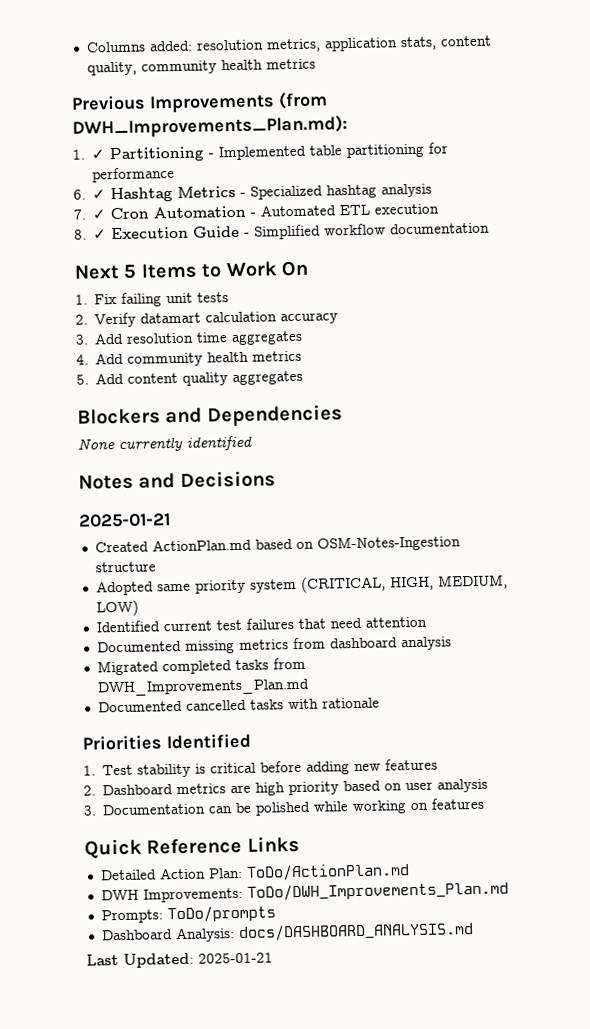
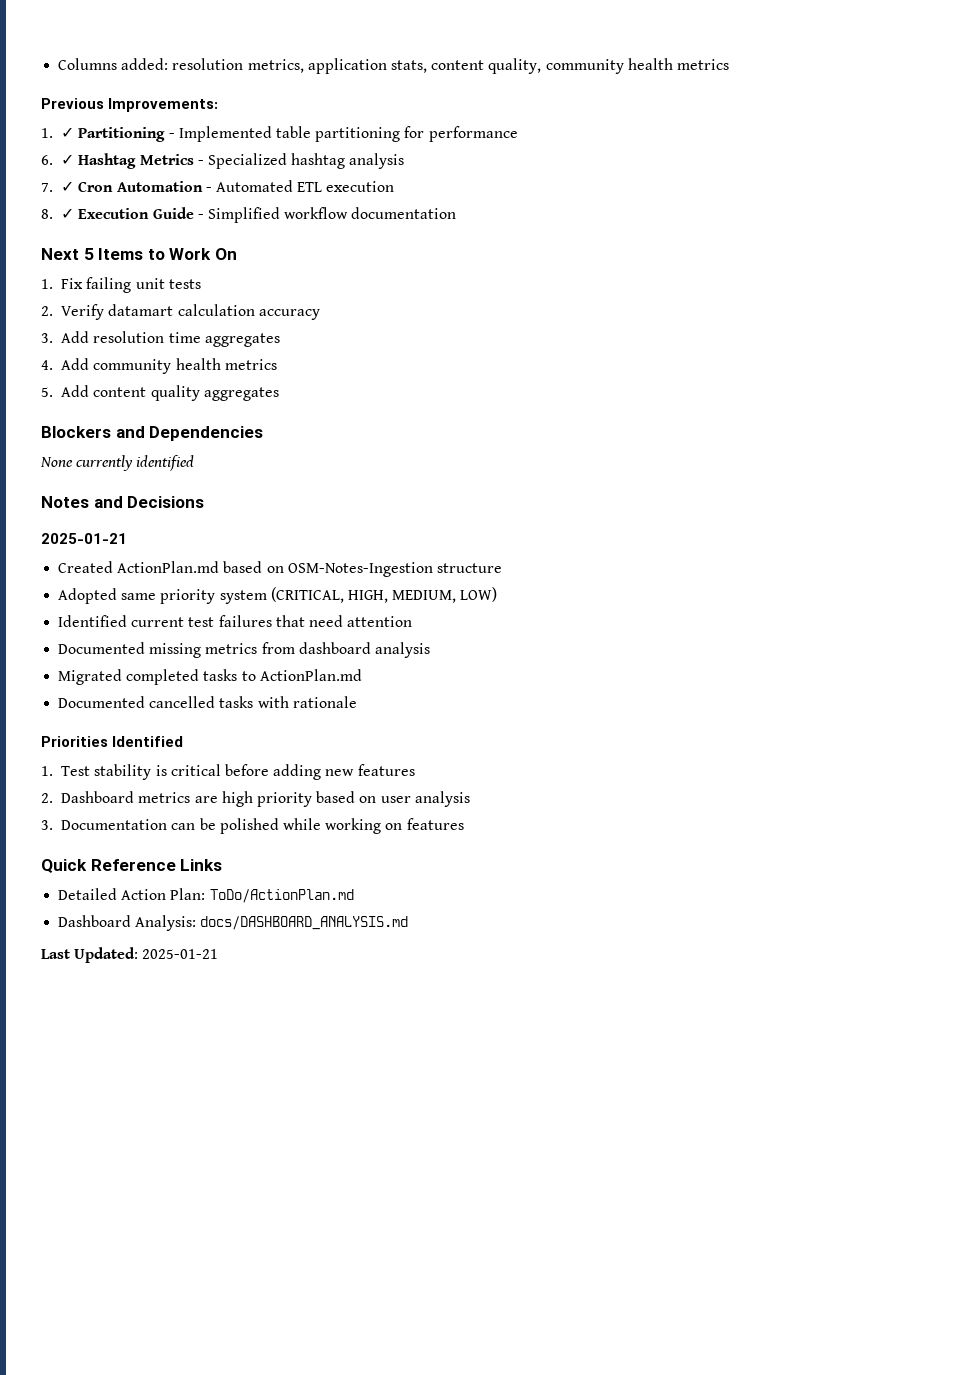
- Previous Improvements (from DWH_Improvements_Plan.md):
+ Previous Improvements:
- Migrated completed tasks from DWH_Improvements_Plan.md
+ Migrated completed tasks to ActionPlan.md
- DWH Improvements: ToDo/DWH_Improvements_Plan.md
- Prompts: ToDo/prompts

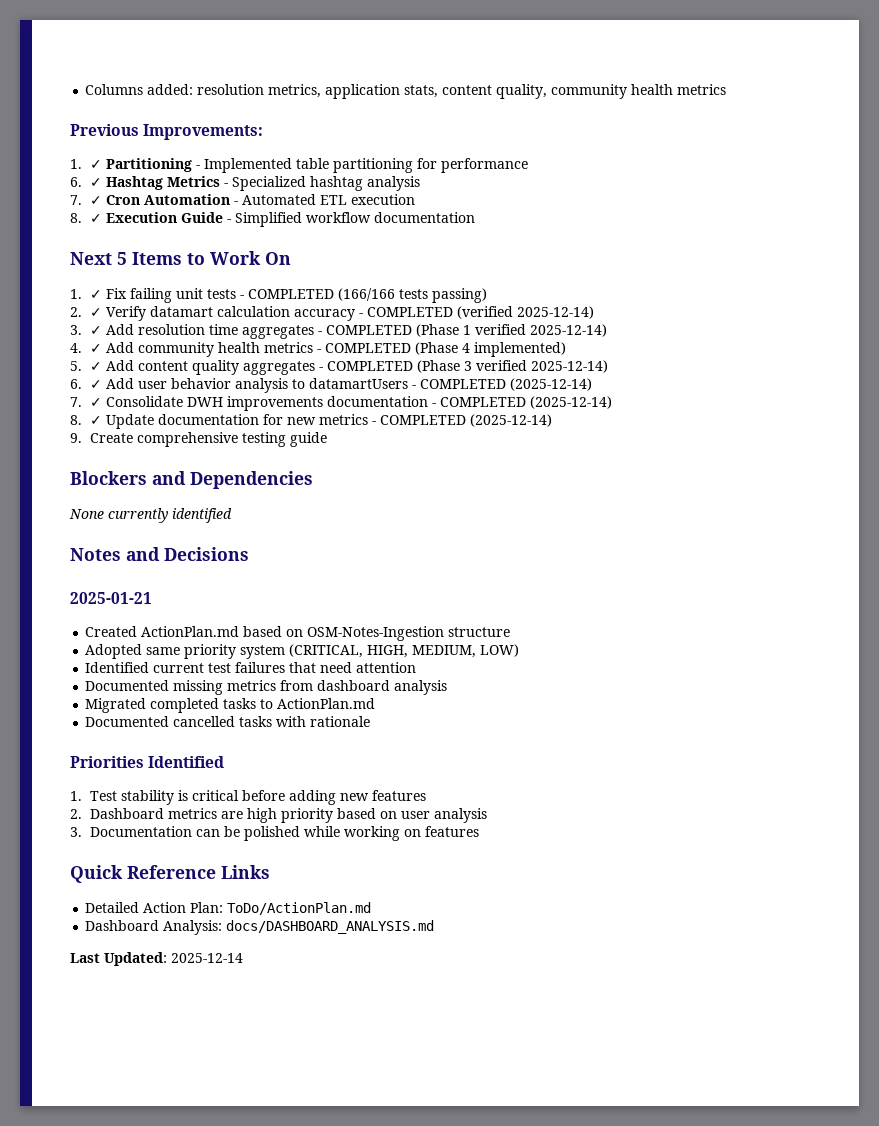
- 1. Fix failing unit tests
- 2. Verify datamart calculation accuracy
- 3. Add resolution time aggregates
+ 1. ✓ Fix failing unit tests - COMPLETED (166/166 tests passing)
+ 2. ✓ Verify datamart calculation accuracy - COMPLETED (verified 2025-12-14)
+ 3. ✓ Add resolution time aggregates - COMPLETED (Phase 1 verified 2025-12-14)
- 4. Add community health metrics
+ 4. ✓ Add community health metrics - COMPLETED (Phase 4 implemented)
- 5. Add content quality aggregates
+ 5. ✓ Add content quality aggregates - COMPLETED (Phase 3 verified 2025-12-14)
+ 6. ✓ Add user behavior analysis to datamartUsers - COMPLETED (2025-12-14)
+ 7. ✓ Consolidate DWH improvements documentation - COMPLETED (2025-12-14)
+ 8. ✓ Update documentation for new metrics - COMPLETED (2025-12-14)
+ 9. Create comprehensive testing guide
- Last Updated: 2025-01-21
+ Last Updated: 2025-12-14

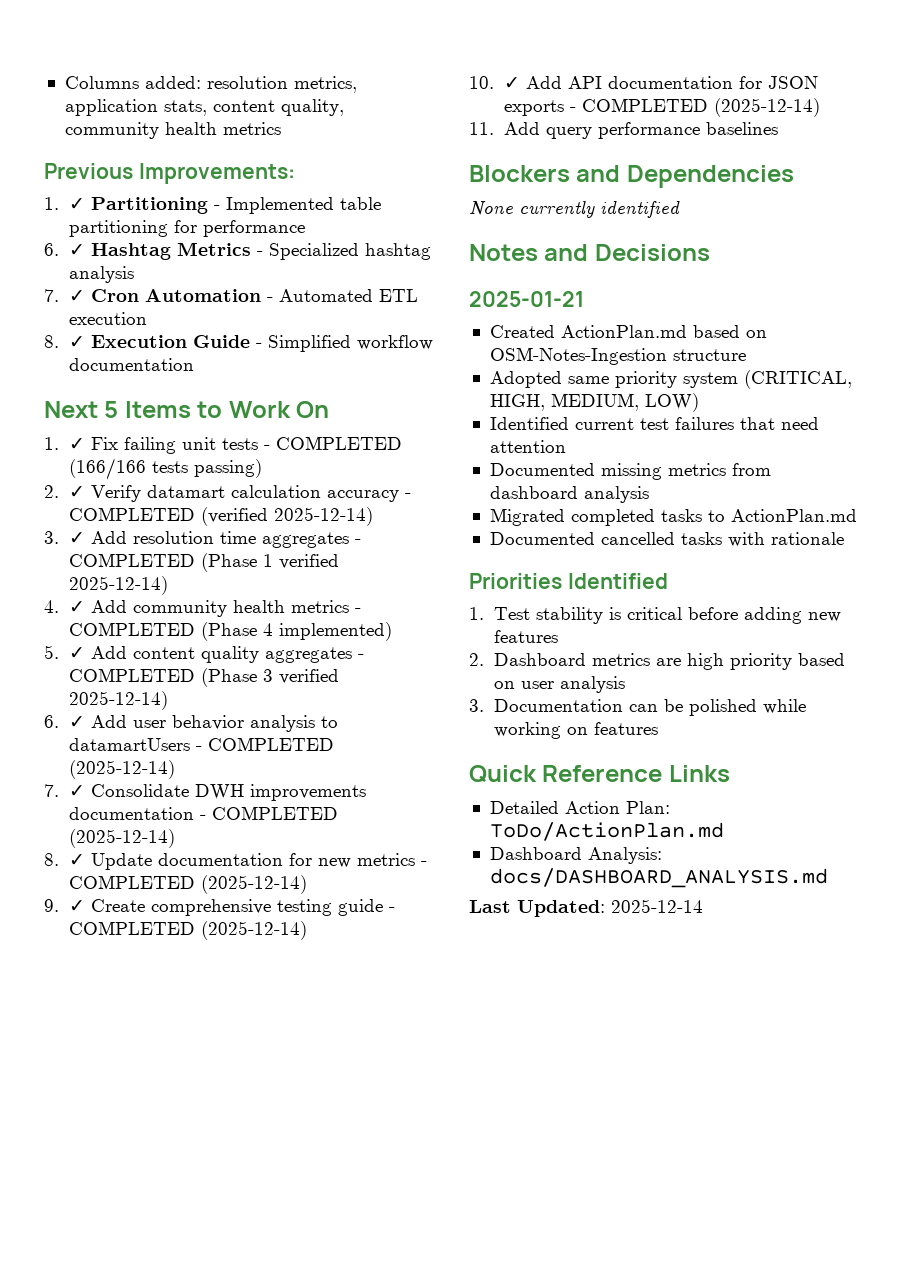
- 9. Create comprehensive testing guide
+ 9. ✓ Create comprehensive testing guide - COMPLETED (2025-12-14)
+ 10. ✓ Add API documentation for JSON exports - COMPLETED (2025-12-14)
+ 11. Add query performance baselines

